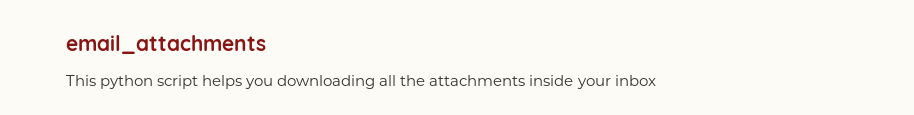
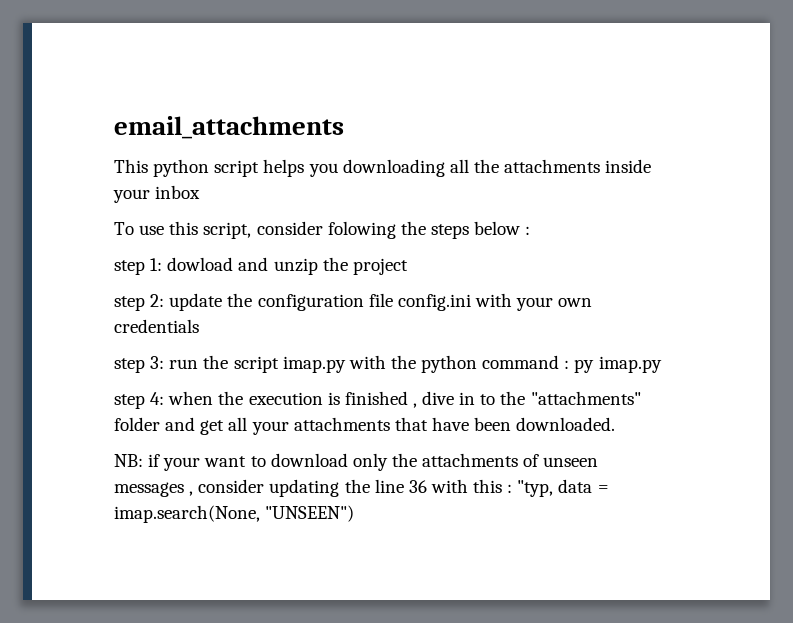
+ To use this script, consider folowing the steps below :
+ step 1: dowload and unzip the project
+ step 2: update the configuration file config.ini with your own credentials
+ step 3: run the script imap.py with the python command : py imap.py
+ step 4: when the execution is finished , dive in to the "attachments" folder and get all your attachments that have been downloaded.
+ NB: if your want to download only the attachments of unseen messages , consider updating the line 36 with this : "typ, data = imap.search(None, "UNSEEN")

